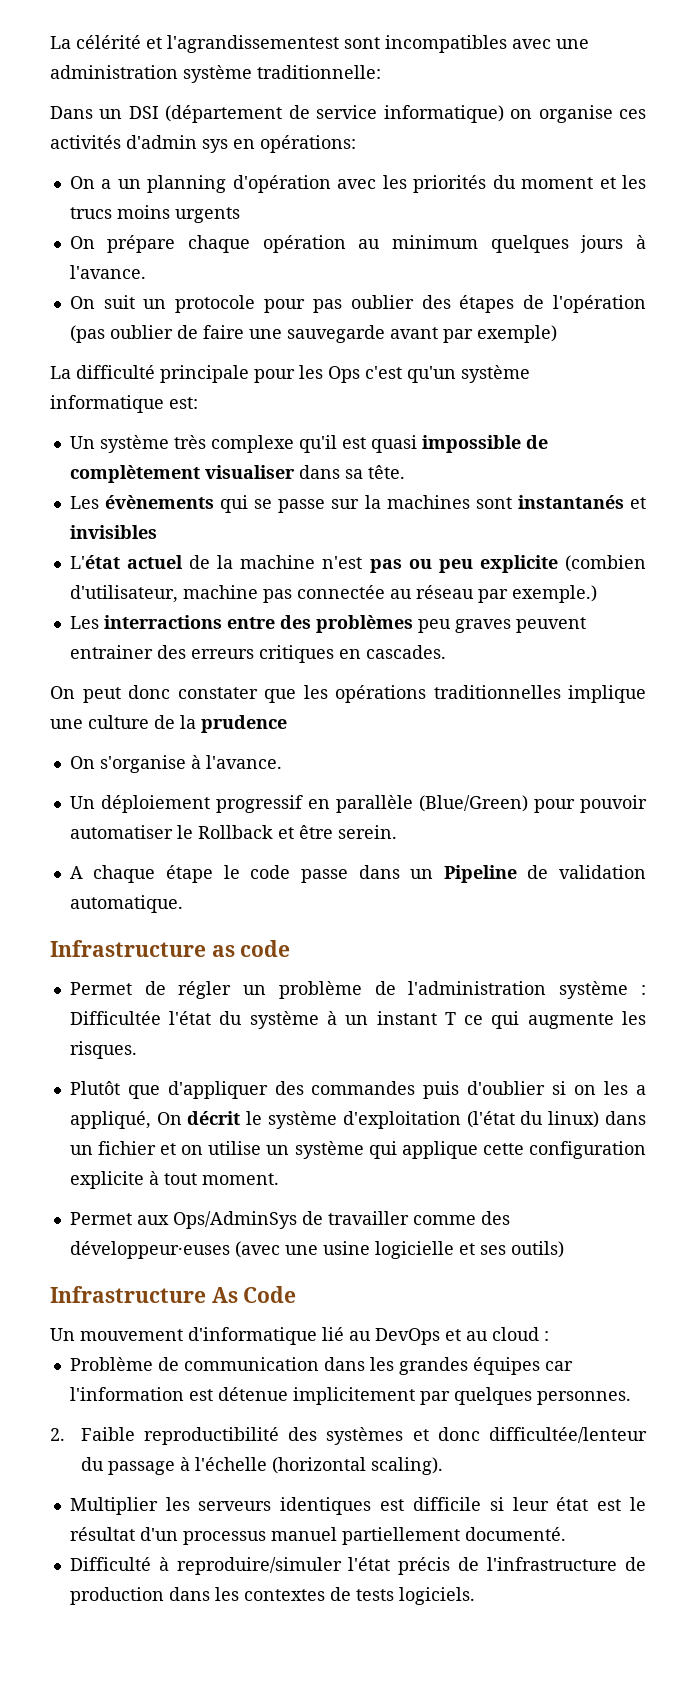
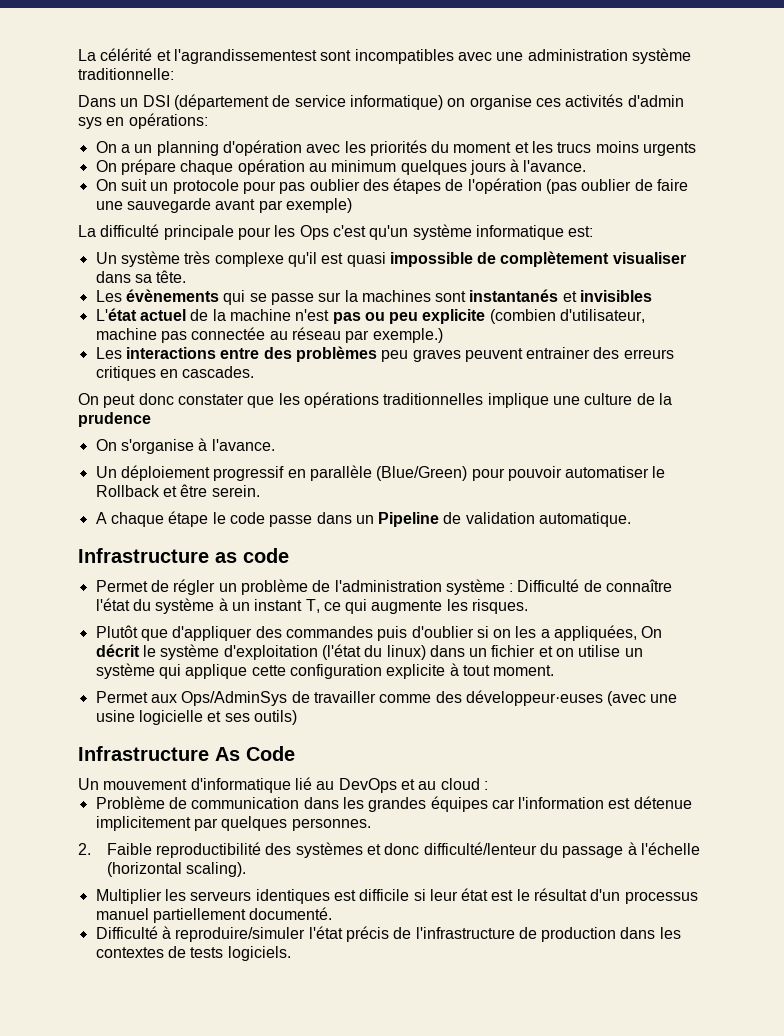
- Les interractions entre des problèmes peu graves peuvent entrainer des erreurs critiques en cascades.
+ Les interactions entre des problèmes peu graves peuvent entrainer des erreurs critiques en cascades.
- Permet de régler un problème de l'administration système : Difficultée l'état du système à un instant T ce qui augmente les risques.
+ Permet de régler un problème de l'administration système : Difficulté de connaître l'état du système à un instant T, ce qui augmente les risques.
- Plutôt que d'appliquer des commandes puis d'oublier si on les a appliqué, On décrit le système d'exploitation (l'état du linux) dans un fichier et on utilise un système qui applique cette configuration explicite à tout moment.
+ Plutôt que d'appliquer des commandes puis d'oublier si on les a appliquées, On décrit le système d'exploitation (l'état du linux) dans un fichier et on utilise un système qui applique cette configuration explicite à tout moment.
- 2. Faible reproductibilité des systèmes et donc difficultée/lenteur du passage à l'échelle (horizontal scaling).
+ 2. Faible reproductibilité des systèmes et donc difficulté/lenteur du passage à l'échelle (horizontal scaling).

